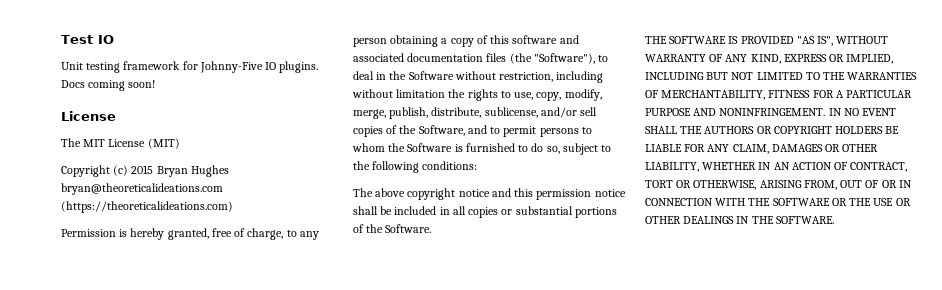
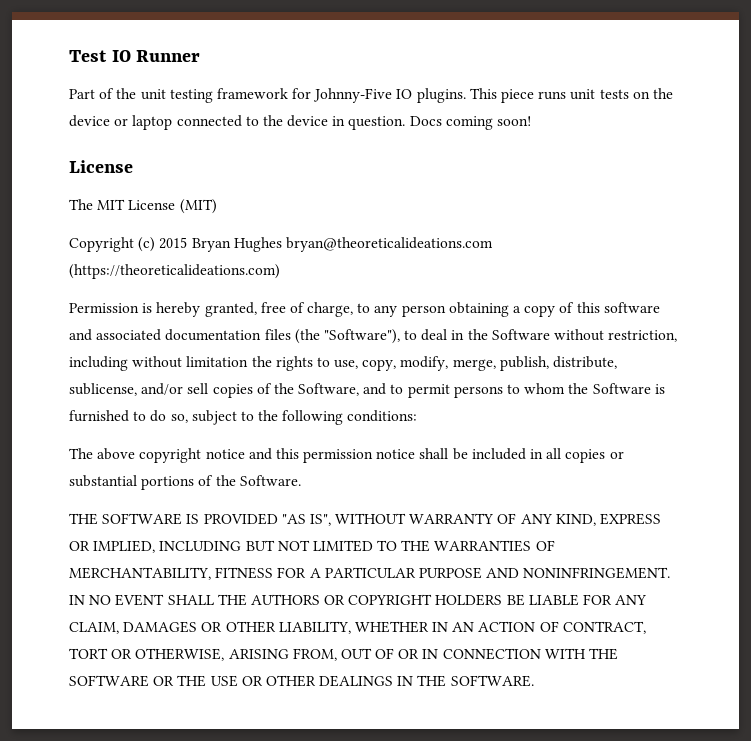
- Test IO
- Unit testing framework for Johnny-Five IO plugins.
+ Test IO Runner
+ Part of the unit testing framework for Johnny-Five IO plugins.
+ This piece runs unit tests on the device or laptop connected to the device in question.

